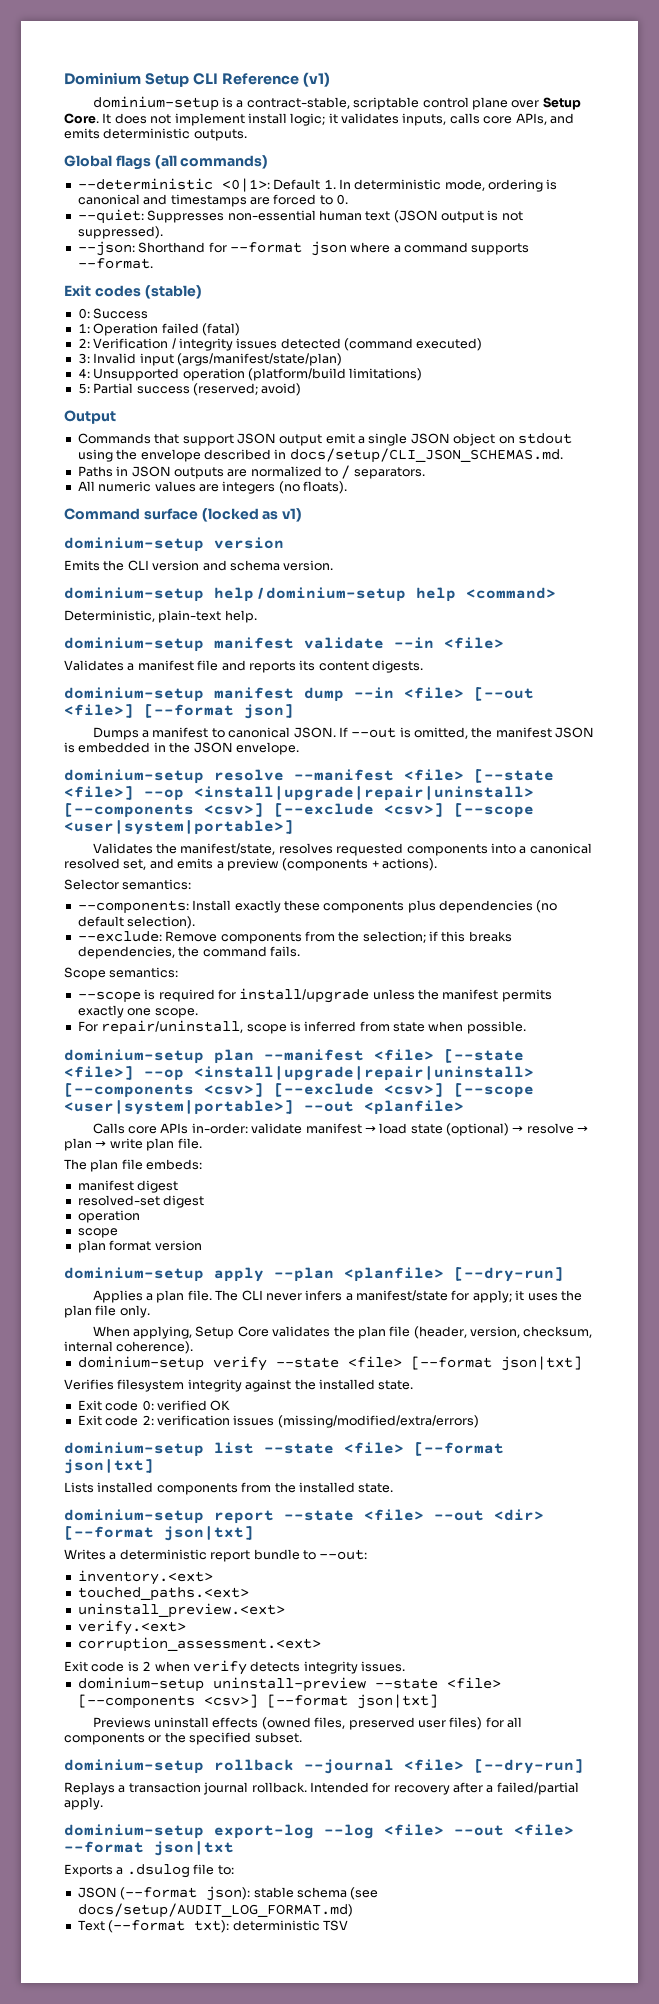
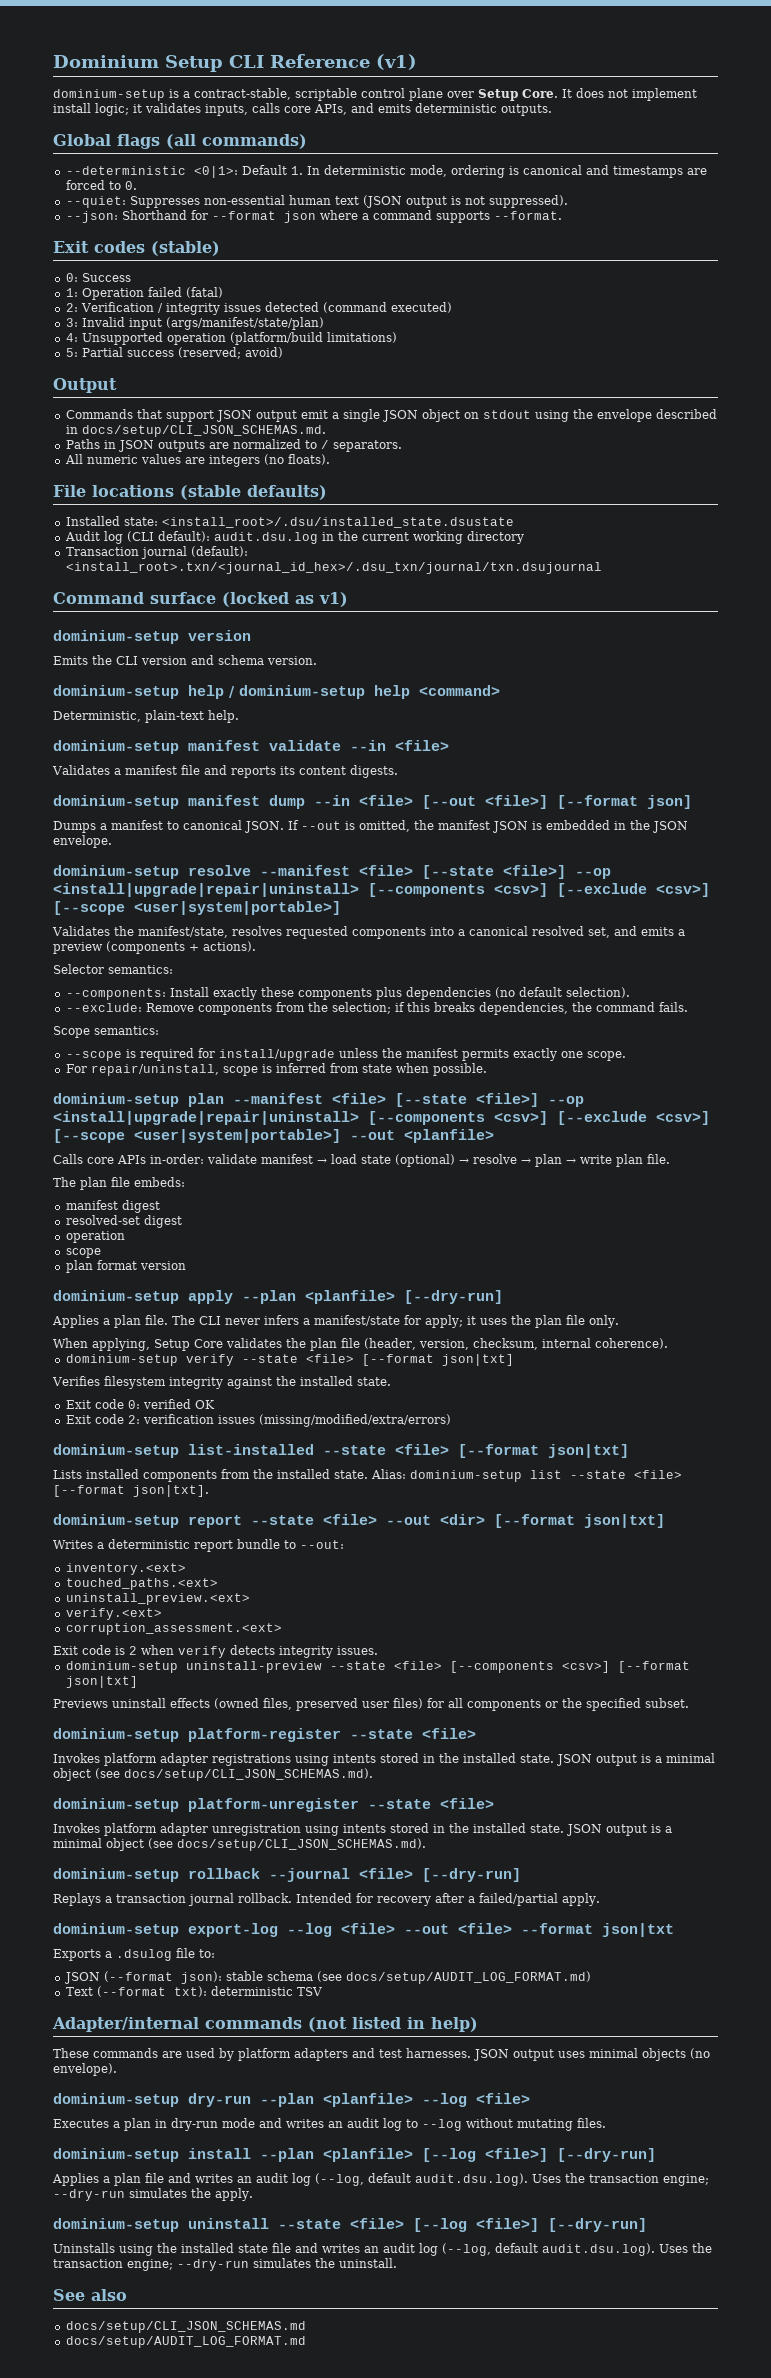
+ File locations (stable defaults)
+ Installed state: <install_root>/.dsu/installed_state.dsustate
+ Audit log (CLI default): audit.dsu.log in the current working directory
+ Transaction journal (default): <install_root>.txn/<journal_id_hex>/.dsu_txn/journal/txn.dsujournal
- dominium-setup list --state <file> [--format json|txt]
+ dominium-setup list-installed --state <file> [--format json|txt]
+ Alias: dominium-setup list --state <file> [--format json|txt].
+ dominium-setup platform-register --state <file>
+ Invokes platform adapter registrations using intents stored in the installed state. JSON output is a minimal object (see docs/setup/CLI_JSON_SCHEMAS.md).
+ dominium-setup platform-unregister --state <file>
+ Invokes platform adapter unregistration using intents stored in the installed state. JSON output is a minimal object (see docs/setup/CLI_JSON_SCHEMAS.md).
+ Adapter/internal commands (not listed in help)
+ These commands are used by platform adapters and test harnesses. JSON output uses minimal objects (no envelope).
+ dominium-setup dry-run --plan <planfile> --log <file>
+ Executes a plan in dry-run mode and writes an audit log to --log without mutating files.
+ dominium-setup install --plan <planfile> [--log <file>] [--dry-run]
+ Applies a plan file and writes an audit log (--log, default audit.dsu.log). Uses the transaction engine; --dry-run simulates the apply.
+ dominium-setup uninstall --state <file> [--log <file>] [--dry-run]
+ Uninstalls using the installed state file and writes an audit log (--log, default audit.dsu.log). Uses the transaction engine; --dry-run simulates the uninstall.
+ See also
+ docs/setup/CLI_JSON_SCHEMAS.md
+ docs/setup/AUDIT_LOG_FORMAT.md

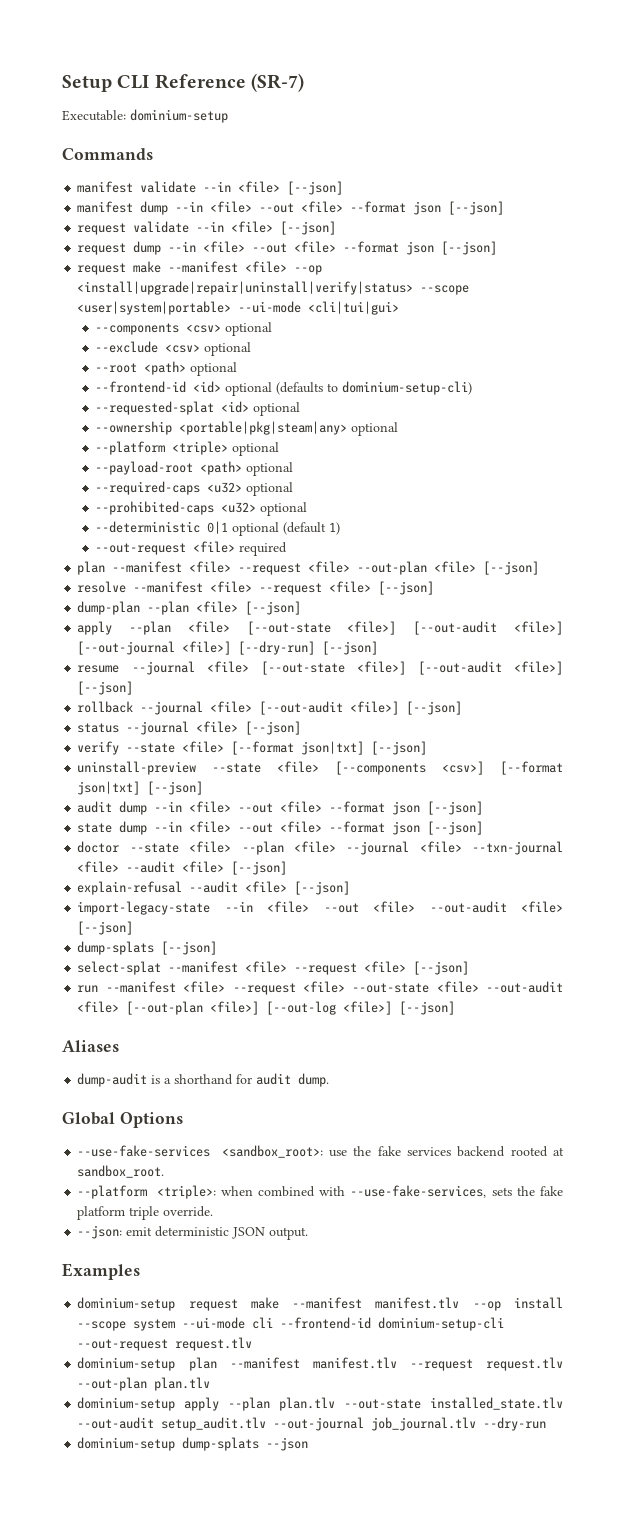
- Dominium Setup CLI Reference (v1)
- dominium-setup is a contract-stable, scriptable control plane over Setup Core. It does not implement install logic; it validates inputs, calls core APIs, and emits deterministic outputs.
- Global flags (all commands)
- --deterministic <0|1>: Default 1. In deterministic mode, ordering is canonical and timestamps are forced to 0.
- --quiet: Suppresses non-essential human text (JSON output is not suppressed).
- --json: Shorthand for --format json where a command supports --format.
- Exit codes (stable)
- 0: Success
- 1: Operation failed (fatal)
- 2: Verification / integrity issues detected (command executed)
- 3: Invalid input (args/manifest/state/plan)
- 4: Unsupported operation (platform/build limitations)
- 5: Partial success (reserved; avoid)
- Output
- Commands that support JSON output emit a single JSON object on stdout using the envelope described in docs/setup/CLI_JSON_SCHEMAS.md.
- Paths in JSON outputs are normalized to / separators.
- All numeric values are integers (no floats).
- File locations (stable defaults)
- Installed state: <install_root>/.dsu/installed_state.dsustate
- Audit log (CLI default): audit.dsu.log in the current working directory
- Transaction journal (default): <install_root>.txn/<journal_id_hex>/.dsu_txn/journal/txn.dsujournal
- Command surface (locked as v1)
- dominium-setup version
- Emits the CLI version and schema version.
- dominium-setup help / dominium-setup help <command>
- Deterministic, plain-text help.
- dominium-setup manifest validate --in <file>
- Validates a manifest file and reports its content digests.
- dominium-setup manifest dump --in <file> [--out <file>] [--format json]
- Dumps a manifest to canonical JSON. If --out is omitted, the manifest JSON is embedded in the JSON envelope.
- dominium-setup resolve --manifest <file> [--state <file>] --op <install|upgrade|repair|uninstall> [--components <csv>] [--exclude <csv>] [--scope <user|system|portable>]
- Validates the manifest/state, resolves requested components into a canonical resolved set, and emits a preview (components + actions).
- Selector semantics:
- --components: Install exactly these components plus dependencies (no default selection).
- --exclude: Remove components from the selection; if this breaks dependencies, the command fails.
- Scope semantics:
- --scope is required for install/upgrade unless the manifest permits exactly one scope.
- For repair/uninstall, scope is inferred from state when possible.
- dominium-setup plan --manifest <file> [--state <file>] --op <install|upgrade|repair|uninstall> [--components <csv>] [--exclude <csv>] [--scope <user|system|portable>] --out <planfile>
- Calls core APIs in-order: validate manifest → load state (optional) → resolve → plan → write plan file.
- The plan file embeds:
- manifest digest
- resolved-set digest
- operation
- scope
- plan format version
- dominium-setup apply --plan <planfile> [--dry-run]
- Applies a plan file. The CLI never infers a manifest/state for apply; it uses the plan file only.
- When applying, Setup Core validates the plan file (header, version, checksum, internal coherence).
- dominium-setup verify --state <file> [--format json|txt]
- Verifies filesystem integrity against the installed state.
- Exit code 0: verified OK
- Exit code 2: verification issues (missing/modified/extra/errors)
- dominium-setup list-installed --state <file> [--format json|txt]
- Lists installed components from the installed state. Alias: dominium-setup list --state <file> [--format json|txt].
- dominium-setup report --state <file> --out <dir> [--format json|txt]
- Writes a deterministic report bundle to --out:
- inventory.<ext>
- touched_paths.<ext>
- uninstall_preview.<ext>
- verify.<ext>
- corruption_assessment.<ext>
- Exit code is 2 when verify detects integrity issues.
- dominium-setup uninstall-preview --state <file> [--components <csv>] [--format json|txt]
- Previews uninstall effects (owned files, preserved user files) for all components or the specified subset.
- dominium-setup platform-register --state <file>
- Invokes platform adapter registrations using intents stored in the installed state. JSON output is a minimal object (see docs/setup/CLI_JSON_SCHEMAS.md).
- dominium-setup platform-unregister --state <file>
- Invokes platform adapter unregistration using intents stored in the installed state. JSON output is a minimal object (see docs/setup/CLI_JSON_SCHEMAS.md).
- dominium-setup rollback --journal <file> [--dry-run]
- Replays a transaction journal rollback. Intended for recovery after a failed/partial apply.
- dominium-setup export-log --log <file> --out <file> --format json|txt
- Exports a .dsulog file to:
- JSON (--format json): stable schema (see docs/setup/AUDIT_LOG_FORMAT.md)
- Text (--format txt): deterministic TSV
- Adapter/internal commands (not listed in help)
- These commands are used by platform adapters and test harnesses. JSON output uses minimal objects (no envelope).
- dominium-setup dry-run --plan <planfile> --log <file>
- Executes a plan in dry-run mode and writes an audit log to --log without mutating files.
- dominium-setup install --plan <planfile> [--log <file>] [--dry-run]
- Applies a plan file and writes an audit log (--log, default audit.dsu.log). Uses the transaction engine; --dry-run simulates the apply.
- dominium-setup uninstall --state <file> [--log <file>] [--dry-run]
- Uninstalls using the installed state file and writes an audit log (--log, default audit.dsu.log). Uses the transaction engine; --dry-run simulates the uninstall.
- See also
- docs/setup/CLI_JSON_SCHEMAS.md
- docs/setup/AUDIT_LOG_FORMAT.md
+ Setup CLI Reference (SR-7)
+ Executable: dominium-setup
+ Commands
+ manifest validate --in <file> [--json]
+ manifest dump --in <file> --out <file> --format json [--json]
+ request validate --in <file> [--json]
+ request dump --in <file> --out <file> --format json [--json]
+ request make --manifest <file> --op <install|upgrade|repair|uninstall|verify|status> --scope <user|system|portable> --ui-mode <cli|tui|gui>
+ --components <csv> optional
+ --exclude <csv> optional
+ --root <path> optional
+ --frontend-id <id> optional (defaults to dominium-setup-cli)
+ --requested-splat <id> optional
+ --ownership <portable|pkg|steam|any> optional
+ --platform <triple> optional
+ --payload-root <path> optional
+ --required-caps <u32> optional
+ --prohibited-caps <u32> optional
+ --deterministic 0|1 optional (default 1)
+ --out-request <file> required
+ plan --manifest <file> --request <file> --out-plan <file> [--json]
+ resolve --manifest <file> --request <file> [--json]
+ dump-plan --plan <file> [--json]
+ apply --plan <file> [--out-state <file>] [--out-audit <file>] [--out-journal <file>] [--dry-run] [--json]
+ resume --journal <file> [--out-state <file>] [--out-audit <file>] [--json]
+ rollback --journal <file> [--out-audit <file>] [--json]
+ status --journal <file> [--json]
+ verify --state <file> [--format json|txt] [--json]
+ uninstall-preview --state <file> [--components <csv>] [--format json|txt] [--json]
+ audit dump --in <file> --out <file> --format json [--json]
+ state dump --in <file> --out <file> --format json [--json]
+ doctor --state <file> --plan <file> --journal <file> --txn-journal <file> --audit <file> [--json]
+ explain-refusal --audit <file> [--json]
+ import-legacy-state --in <file> --out <file> --out-audit <file> [--json]
+ dump-splats [--json]
+ select-splat --manifest <file> --request <file> [--json]
+ run --manifest <file> --request <file> --out-state <file> --out-audit <file> [--out-plan <file>] [--out-log <file>] [--json]
+ Aliases
+ dump-audit is a shorthand for audit dump.
+ Global Options
+ --use-fake-services <sandbox_root>: use the fake services backend rooted at sandbox_root.
+ --platform <triple>: when combined with --use-fake-services, sets the fake platform triple override.
+ --json: emit deterministic JSON output.
+ Examples
+ dominium-setup request make --manifest manifest.tlv --op install --scope system --ui-mode cli --frontend-id dominium-setup-cli --out-request request.tlv
+ dominium-setup plan --manifest manifest.tlv --request request.tlv --out-plan plan.tlv
+ dominium-setup apply --plan plan.tlv --out-state installed_state.tlv --out-audit setup_audit.tlv --out-journal job_journal.tlv --dry-run
+ dominium-setup dump-splats --json

